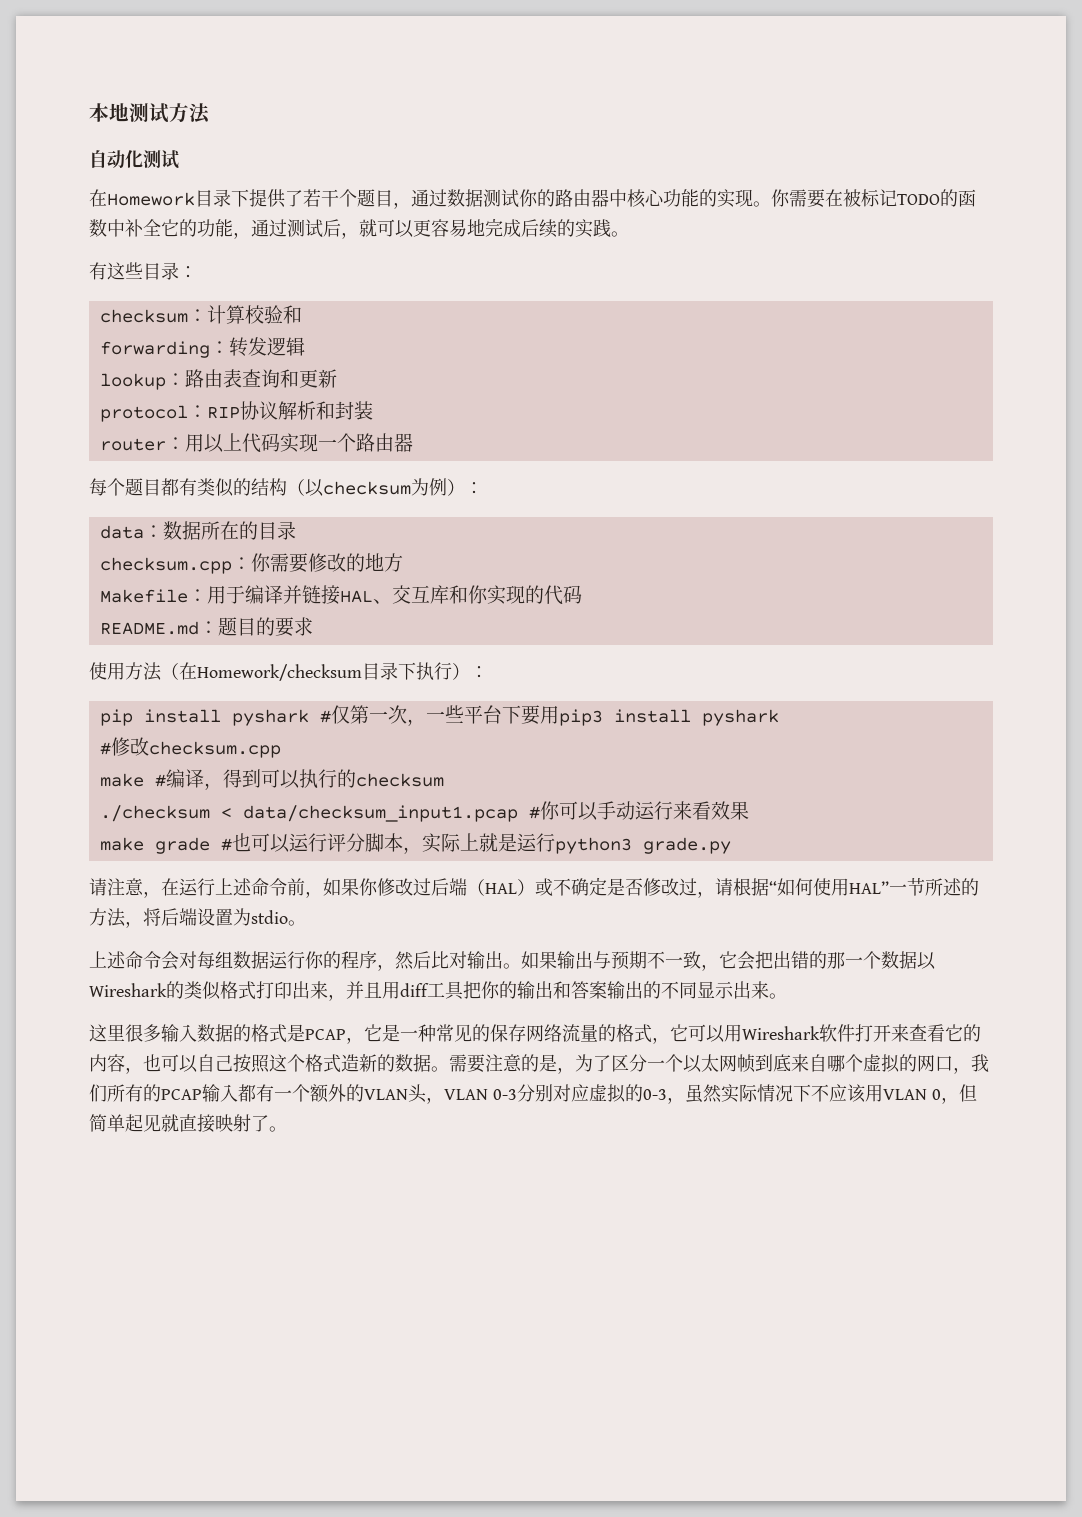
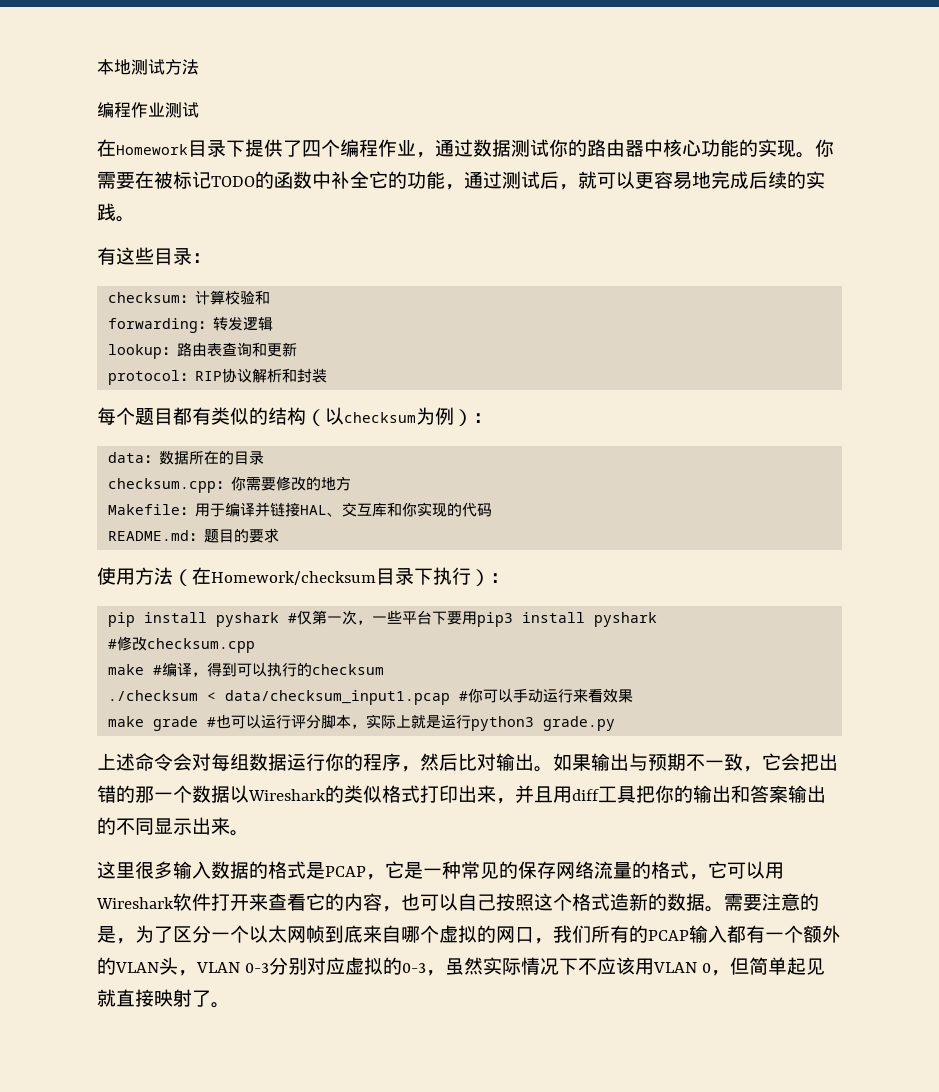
- 自动化测试
+ 编程作业测试
- 在Homework目录下提供了若干个题目，通过数据测试你的路由器中核心功能的实现。
+ 在Homework目录下提供了四个编程作业，通过数据测试你的路由器中核心功能的实现。
- router：用以上代码实现一个路由器
- 请注意，在运行上述命令前，如果你修改过后端（HAL）或不确定是否修改过，请根据“如何使用HAL”一节所述的方法，将后端设置为stdio。

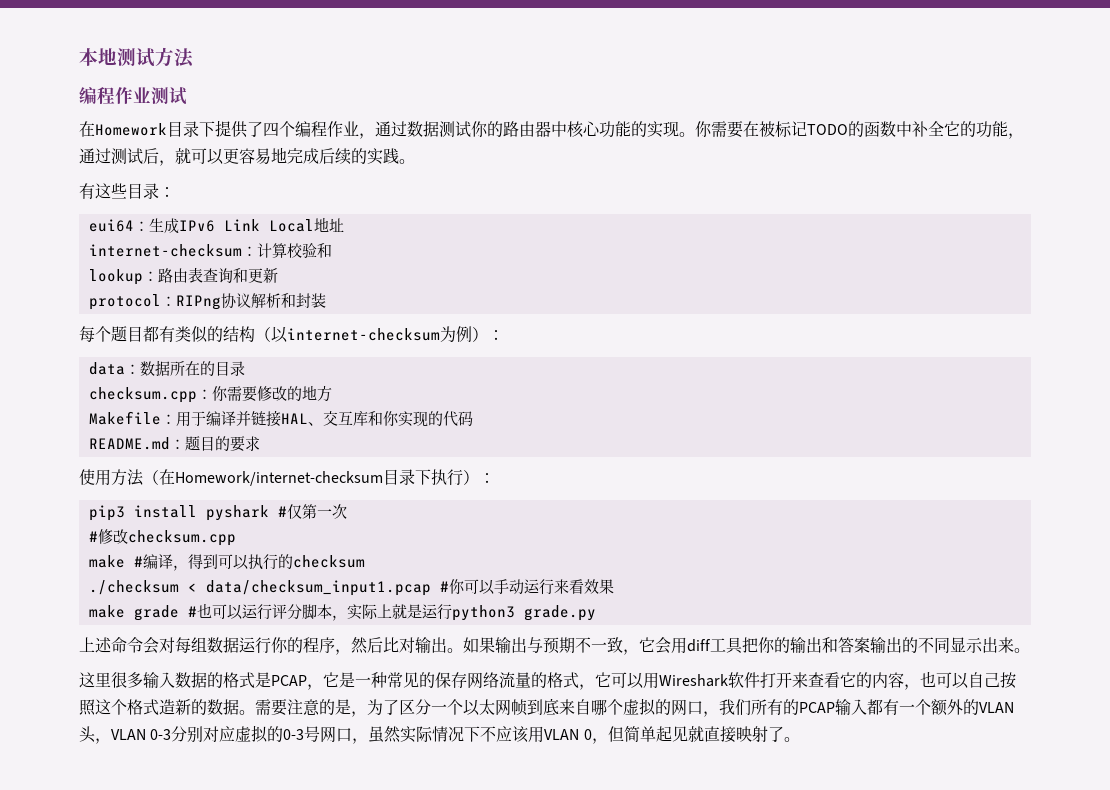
- checksum：计算校验和
+ eui64：生成IPv6 Link Local地址
+ internet-checksum：计算校验和
- forwarding：转发逻辑
- protocol：RIP协议解析和封装
+ protocol：RIPng协议解析和封装
- 每个题目都有类似的结构（以checksum为例）：
+ 每个题目都有类似的结构（以internet-checksum为例）：
- 使用方法（在Homework/checksum目录下执行）：
+ 使用方法（在Homework/internet-checksum目录下执行）：
- pip install pyshark #仅第一次，一些平台下要用pip3 install pyshark
+ pip3 install pyshark #仅第一次
- 如果输出与预期不一致，它会把出错的那一个数据以Wireshark的类似格式打印出来，并且用diff工具把你的输出和答案输出的不同显示出来。
+ 如果输出与预期不一致，它会用diff工具把你的输出和答案输出的不同显示出来。
- 需要注意的是，为了区分一个以太网帧到底来自哪个虚拟的网口，我们所有的PCAP输入都有一个额外的VLAN头，VLAN 0-3分别对应虚拟的0-3，虽然实际情况下不应该用VLAN 0，但简单起见就直接映射了。
+ 需要注意的是，为了区分一个以太网帧到底来自哪个虚拟的网口，我们所有的PCAP输入都有一个额外的VLAN头，VLAN 0-3分别对应虚拟的0-3号网口，虽然实际情况下不应该用VLAN 0，但简单起见就直接映射了。

